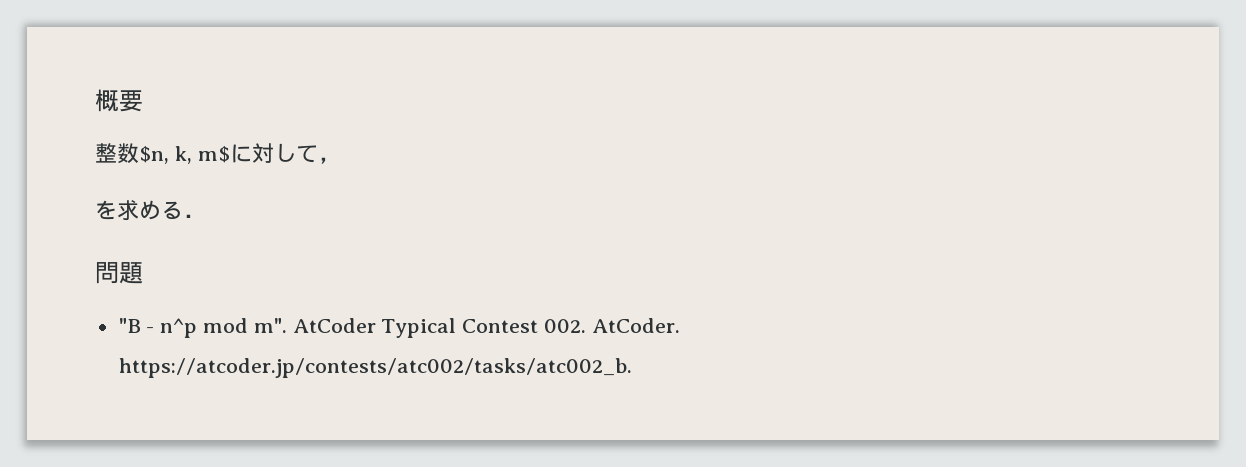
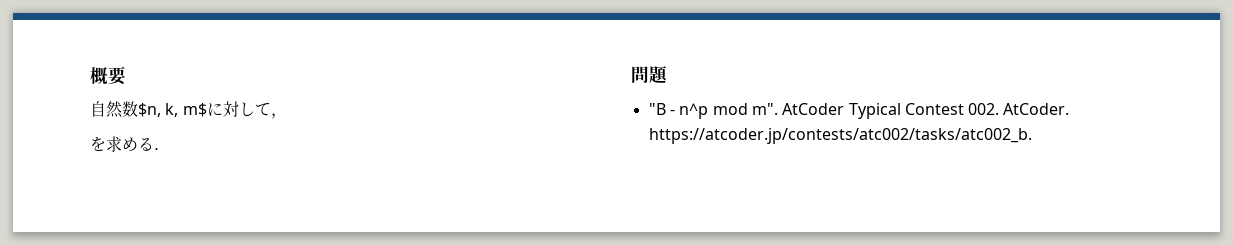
- 整数$n, k, m$に対して，
+ 自然数$n, k, m$に対して，

